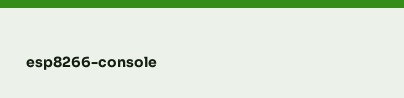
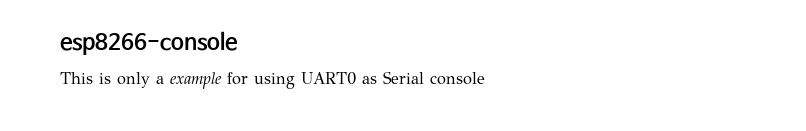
+ This is only a example for using UART0 as Serial console

